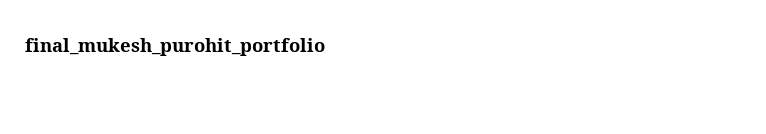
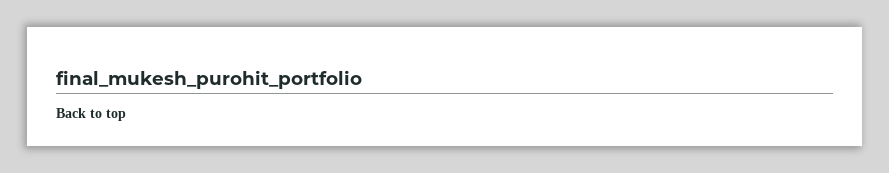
+ Back to top

